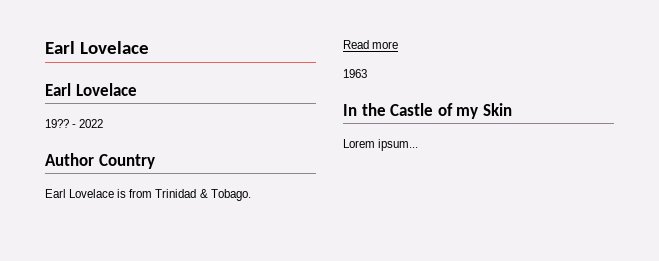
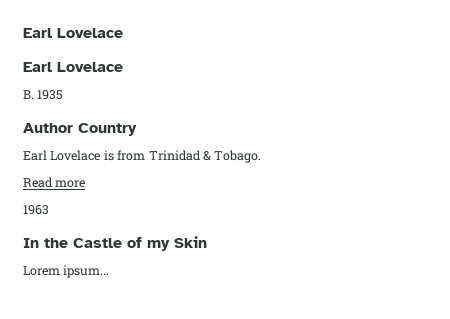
- 19?? - 2022
+ B. 1935

